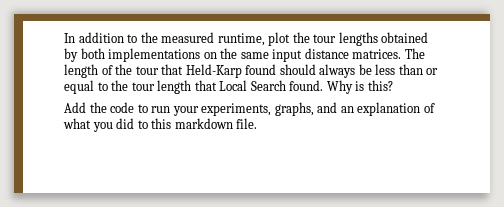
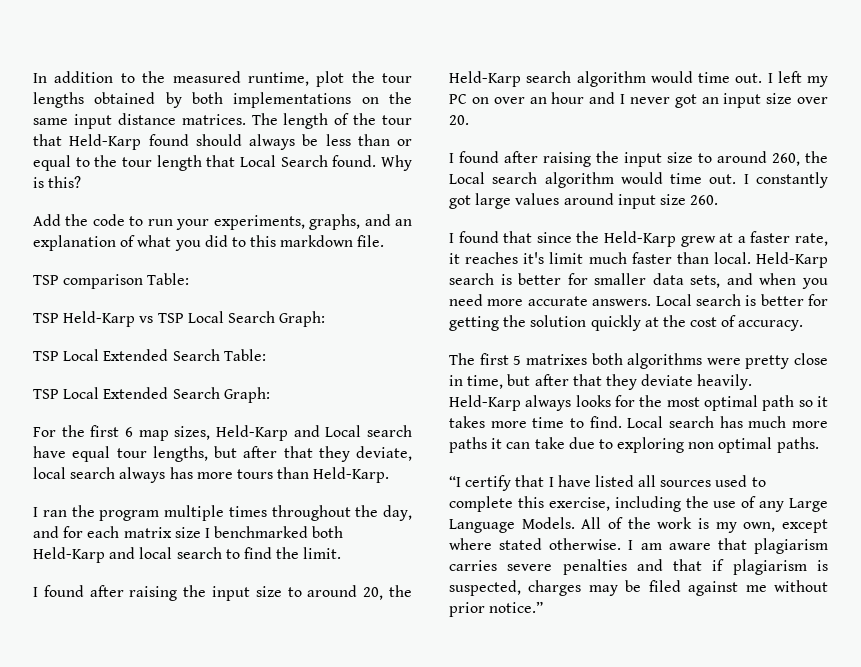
+ TSP comparison Table:
+ TSP Held-Karp vs TSP Local Search Graph:
+ TSP Local Extended Search Table:
+ TSP Local Extended Search Graph:
+ For the first 6 map sizes, Held-Karp and Local search have equal tour lengths, but after that they deviate, local search always has more tours than Held-Karp.
+ I ran the program multiple times throughout the day, and for each matrix size I benchmarked both Held-Karp and local search to find the limit.
+ I found after raising the input size to around 20, the Held-Karp search algorithm would time out. I left my PC on over an hour and I never got an input size over 20.
+ I found after raising the input size to around 260, the Local search algorithm would time out. I constantly got large values around input size 260.
+ I found that since the Held-Karp grew at a faster rate, it reaches it's limit much faster than local. Held-Karp search is better for smaller data sets, and when you need more accurate answers. Local search is better for getting the solution quickly at the cost of accuracy.
+ The first 5 matrixes both algorithms were pretty close in time, but after that they deviate heavily. Held-Karp always looks for the most optimal path so it takes more time to find. Local search has much more paths it can take due to exploring non optimal paths.
+ “I certify that I have listed all sources used to complete this exercise, including the use of any Large Language Models. All of the work is my own, except where stated otherwise. I am aware that plagiarism carries severe penalties and that if plagiarism is suspected, charges may be filed against me without prior notice.”

